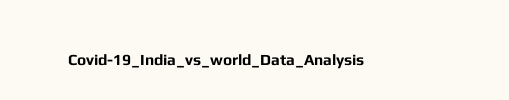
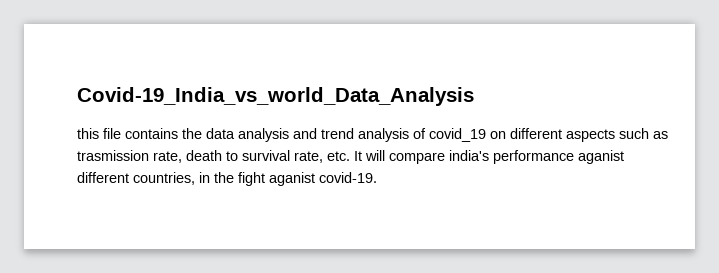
+ this file contains the data analysis and trend analysis of covid_19 on different aspects such as trasmission rate, death to survival rate, etc. It will compare india's performance aganist different countries, in the fight aganist covid-19.

